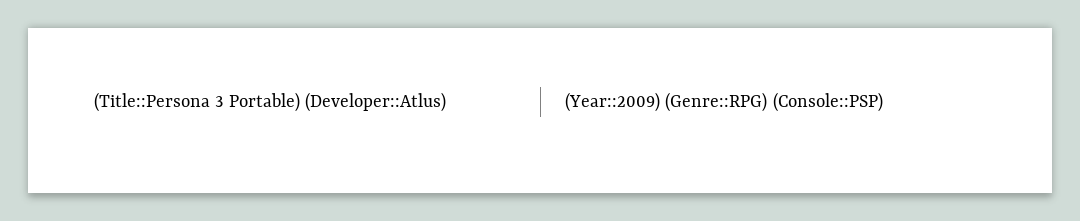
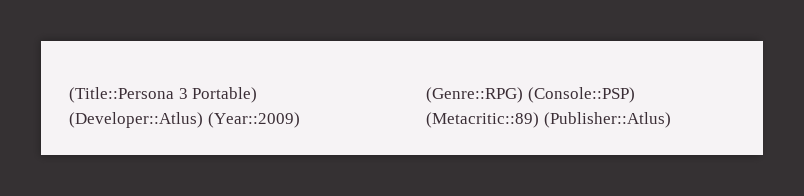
- (Title::Persona 3 Portable) (Developer::Atlus) (Year::2009) (Genre::RPG) (Console::PSP)
+ (Title::Persona 3 Portable) (Developer::Atlus) (Year::2009) (Genre::RPG) (Console::PSP) (Metacritic::89) (Publisher::Atlus)

